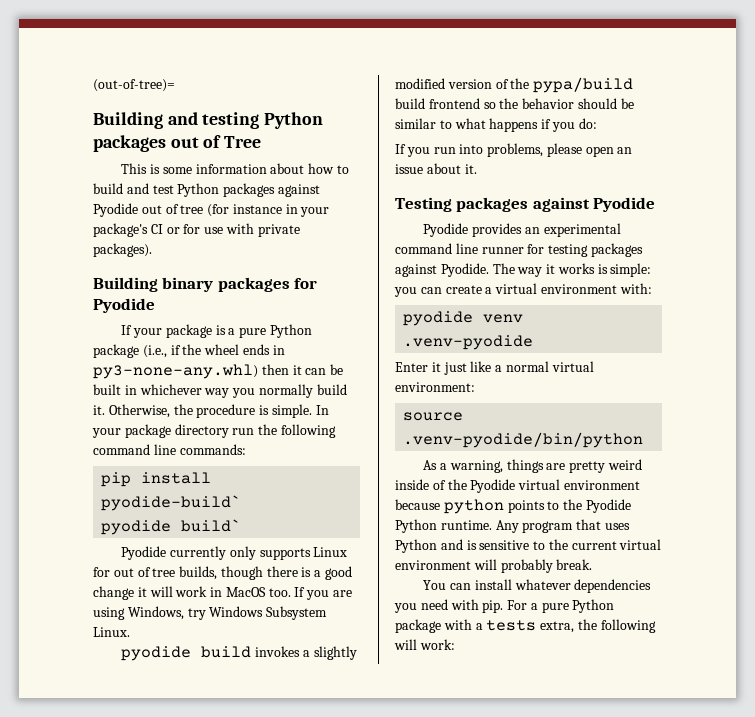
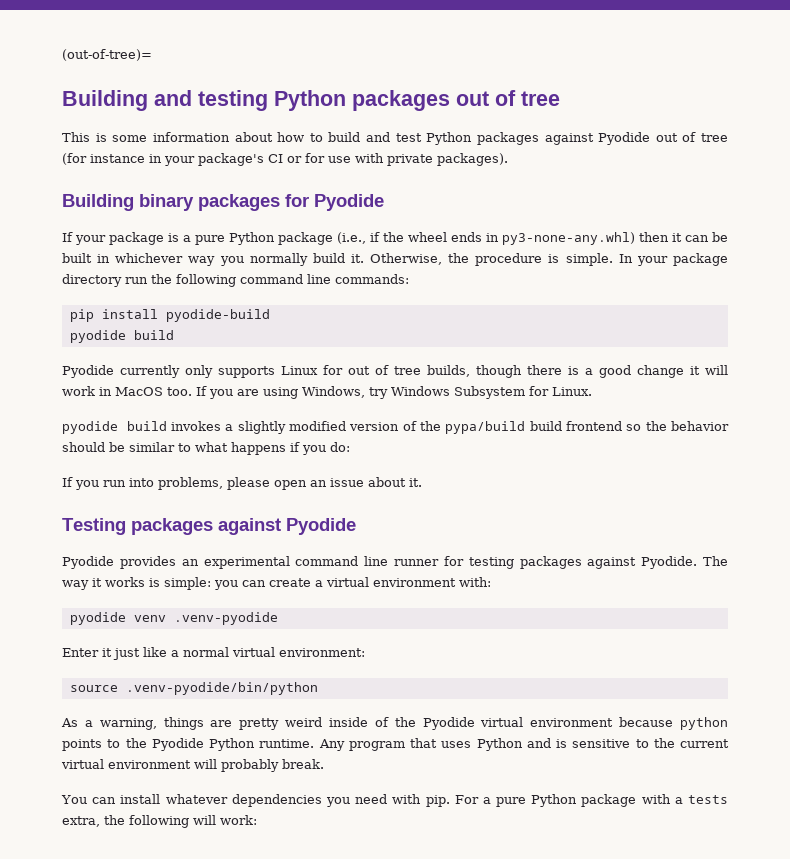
- Building and testing Python packages out of Tree
+ Building and testing Python packages out of tree
- pip install pyodide-build`
- pyodide build`
+ pip install pyodide-build
+ pyodide build
- If you are using Windows, try Windows Subsystem Linux.
+ If you are using Windows, try Windows Subsystem for Linux.

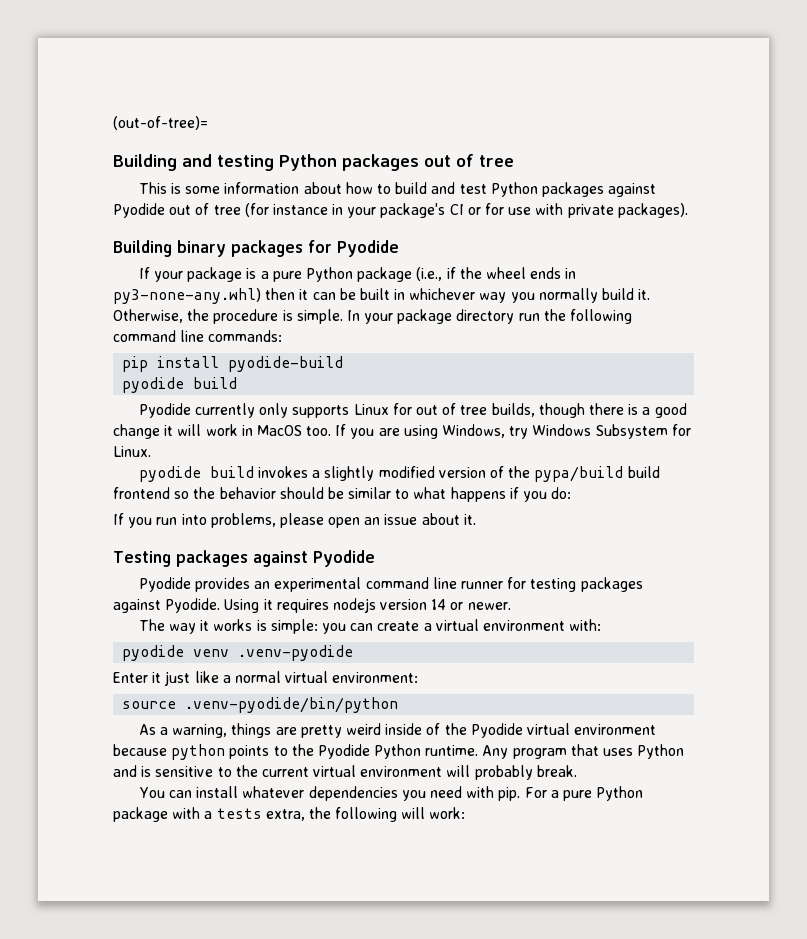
- Pyodide provides an experimental command line runner for testing packages against Pyodide. The way it works is simple: you can create a virtual environment with:
+ Pyodide provides an experimental command line runner for testing packages against Pyodide. Using it requires nodejs version 14 or newer.
+ The way it works is simple: you can create a virtual environment with:

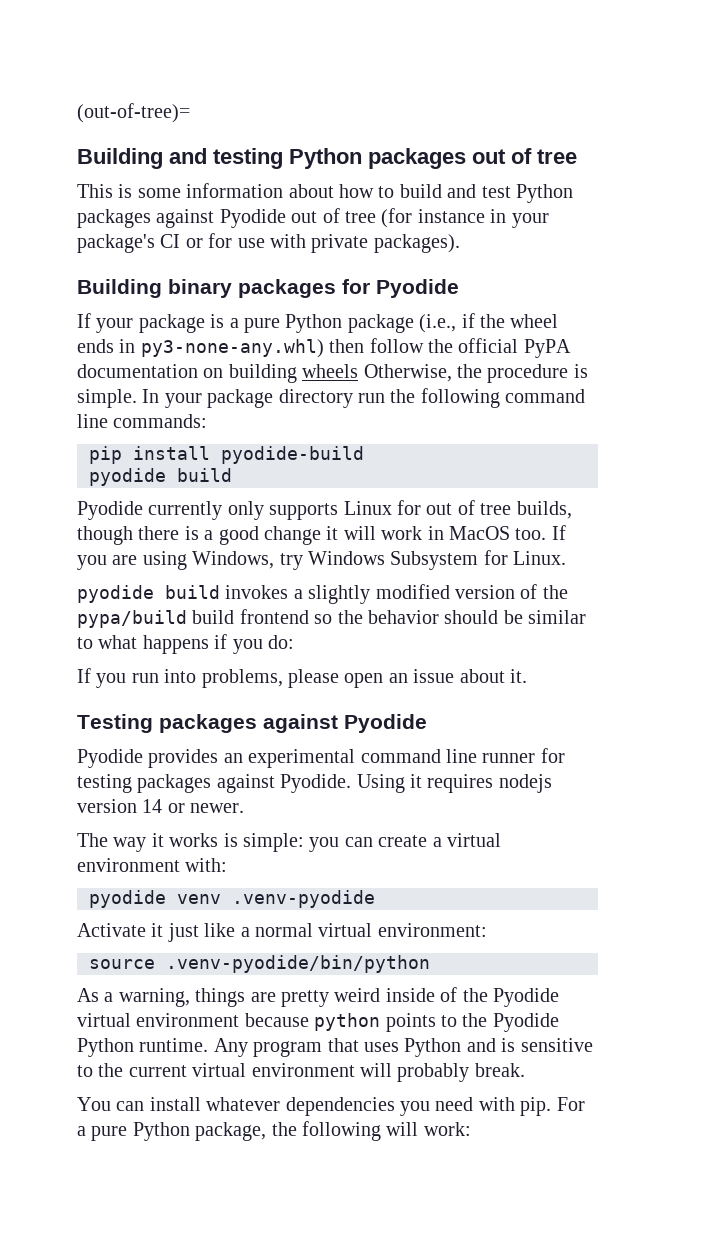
- If your package is a pure Python package (i.e., if the wheel ends in py3-none-any.whl) then it can be built in whichever way you normally build it. Otherwise, the procedure is simple.
+ If your package is a pure Python package (i.e., if the wheel ends in py3-none-any.whl) then follow the official PyPA documentation on building wheels Otherwise, the procedure is simple.
- Enter it just like a normal virtual environment:
+ Activate it just like a normal virtual environment:
- For a pure Python package with a tests extra, the following will work:
+ For a pure Python package, the following will work:

